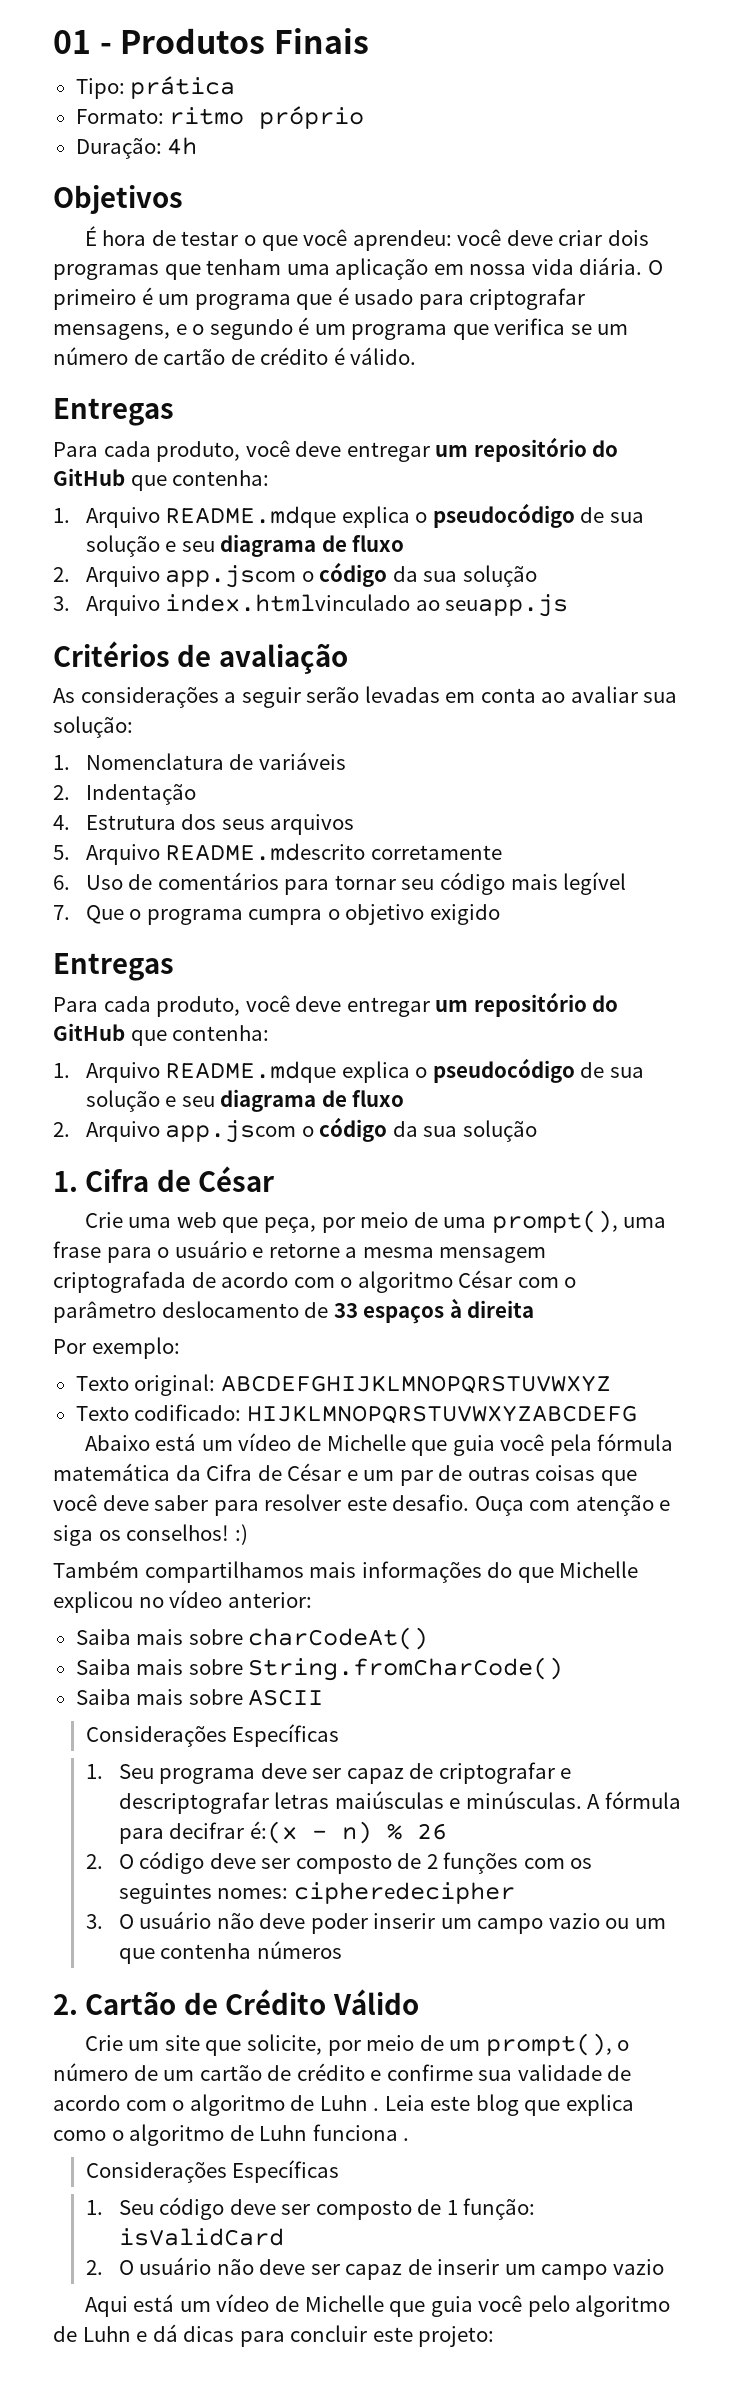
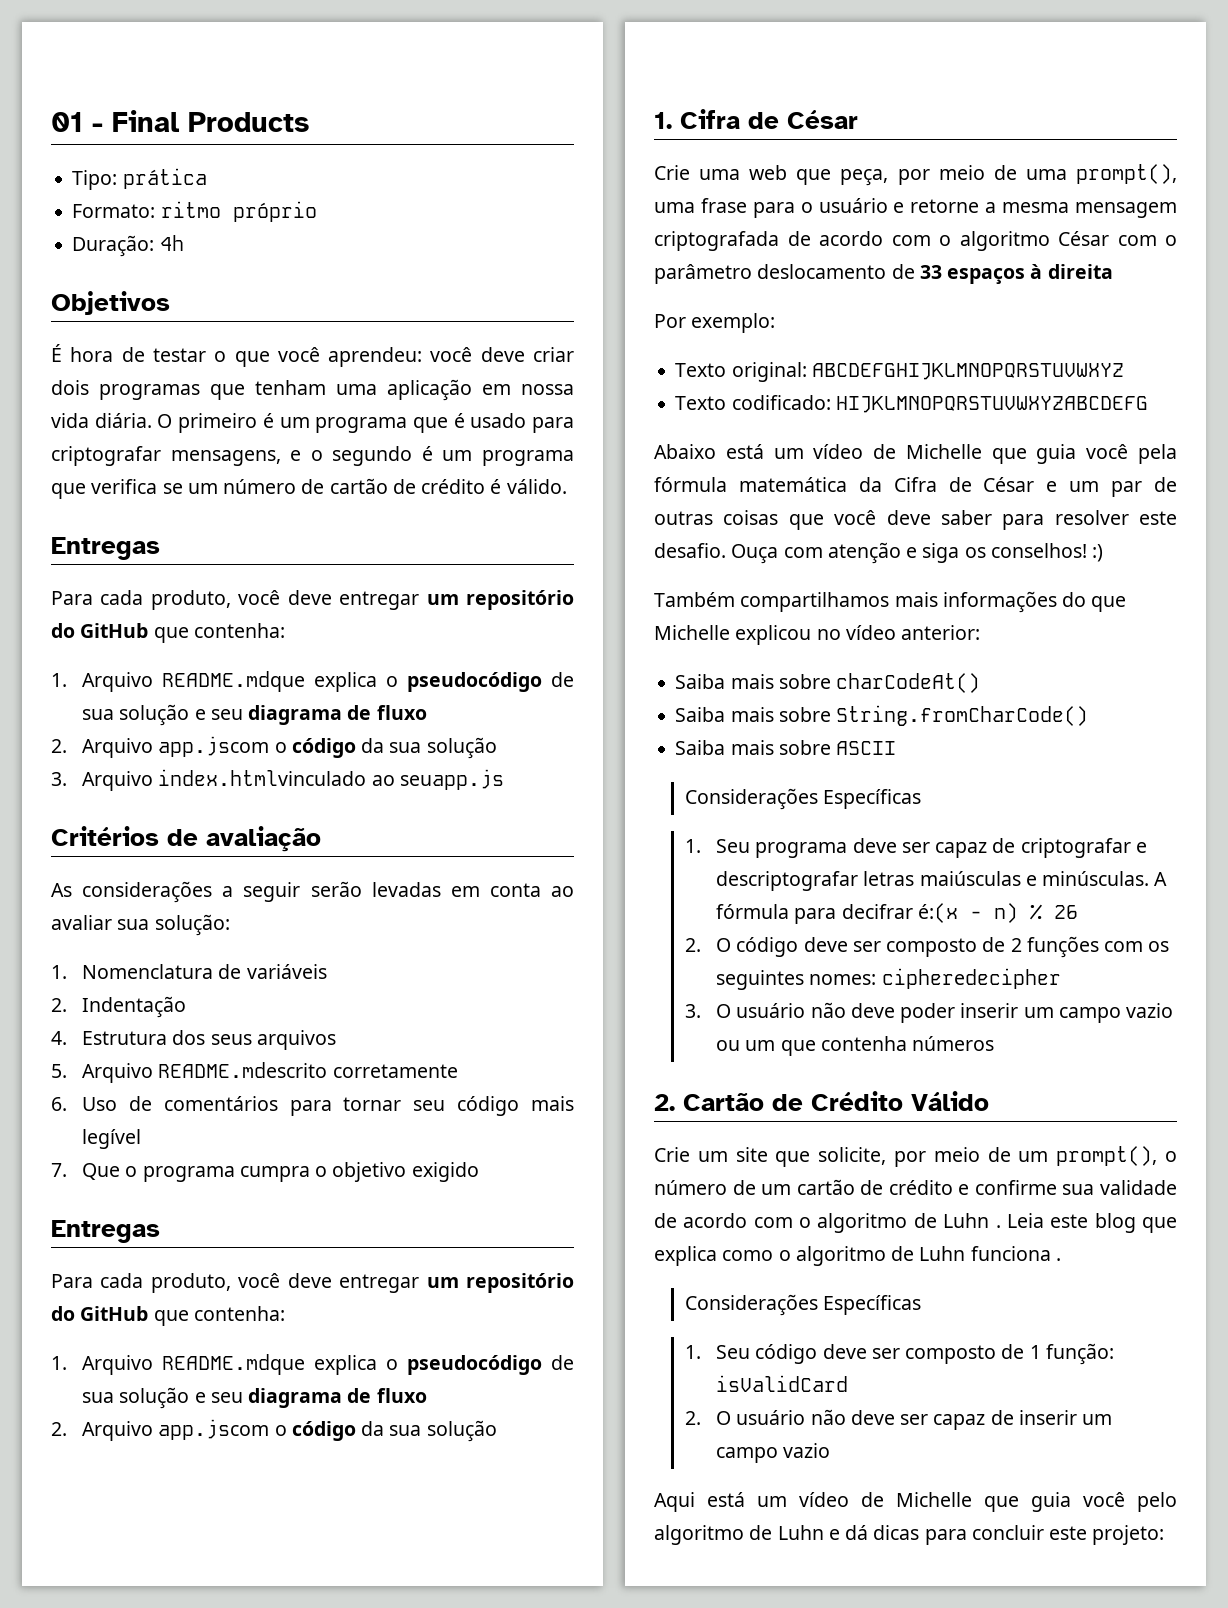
- 01 - Produtos Finais
+ 01 - Final Products

